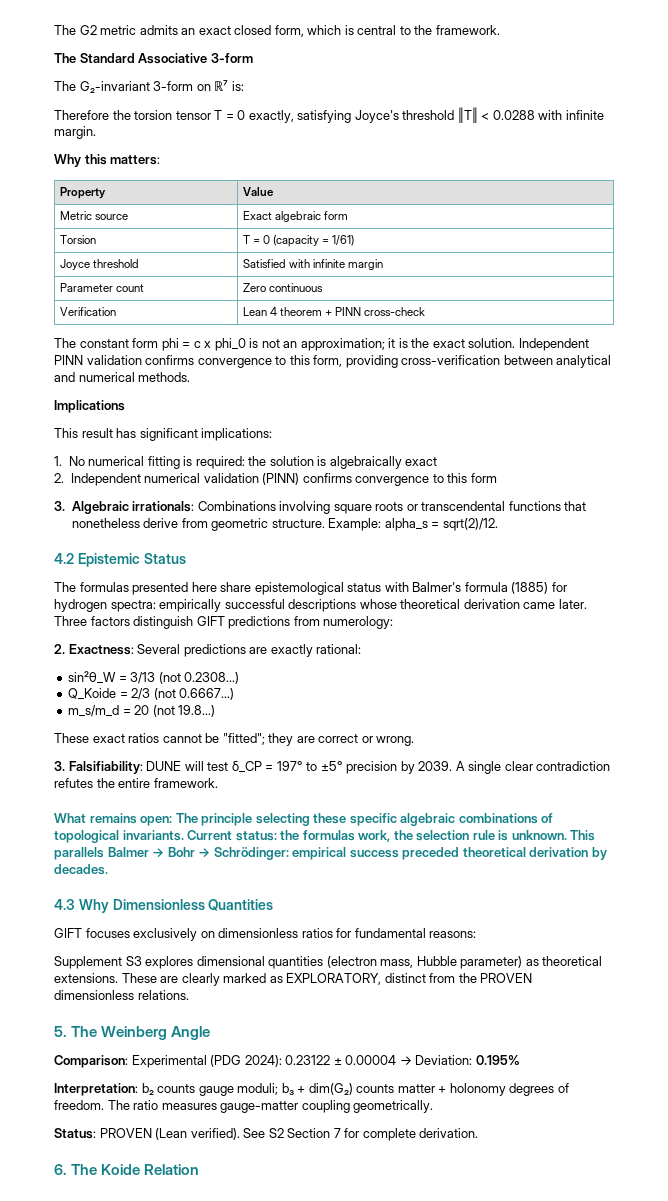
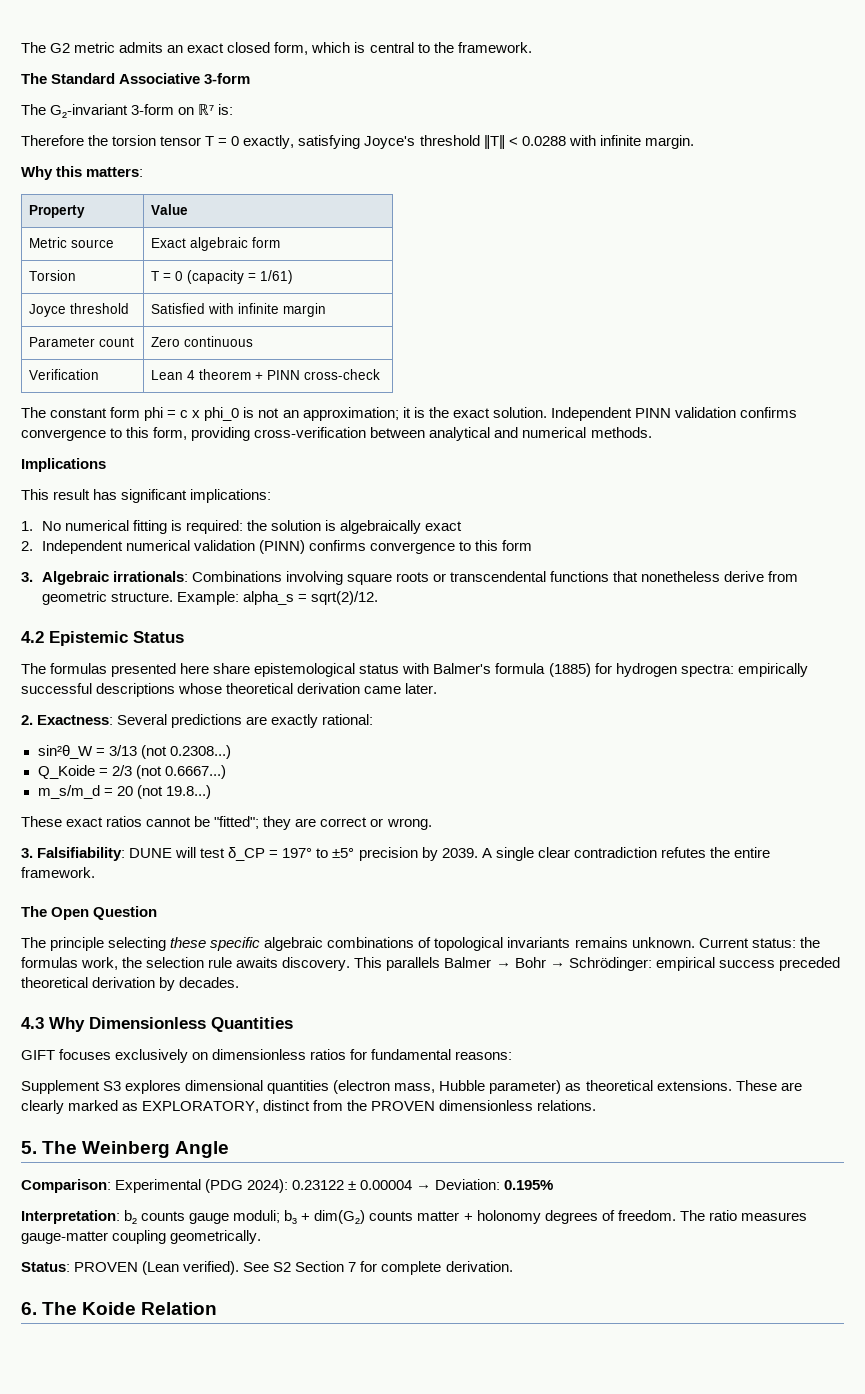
- Three factors distinguish GIFT predictions from numerology:
- What remains open: The principle selecting these specific algebraic combinations of topological invariants.
+ The Open Question
+ The principle selecting these specific algebraic combinations of topological invariants remains unknown.
- Current status: the formulas work, the selection rule is unknown.
+ Current status: the formulas work, the selection rule awaits discovery.

